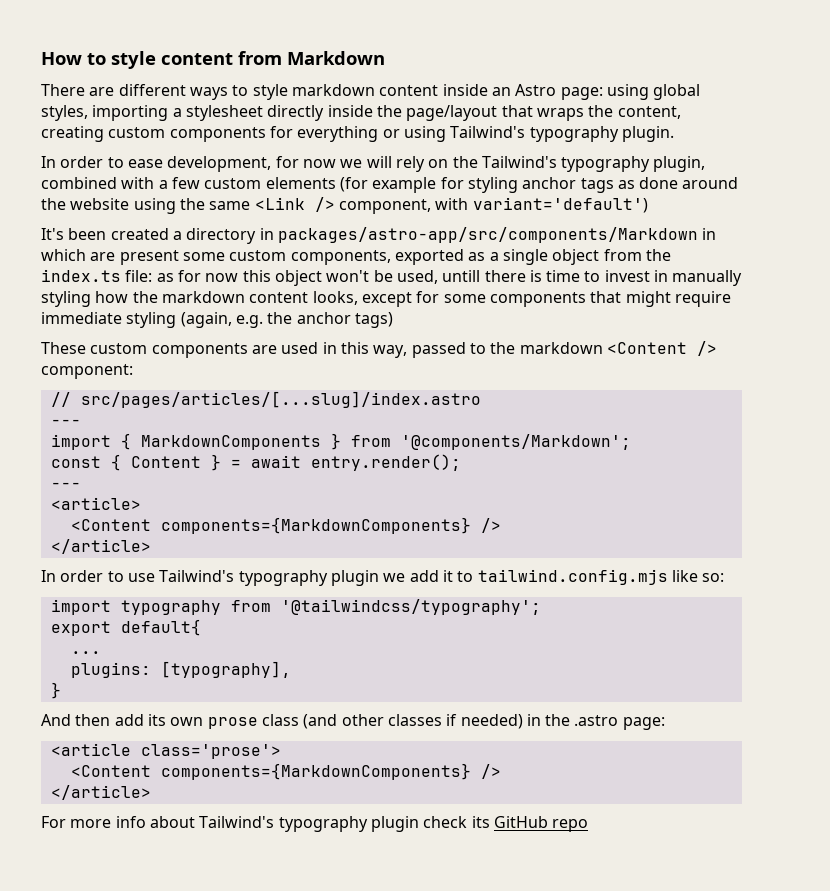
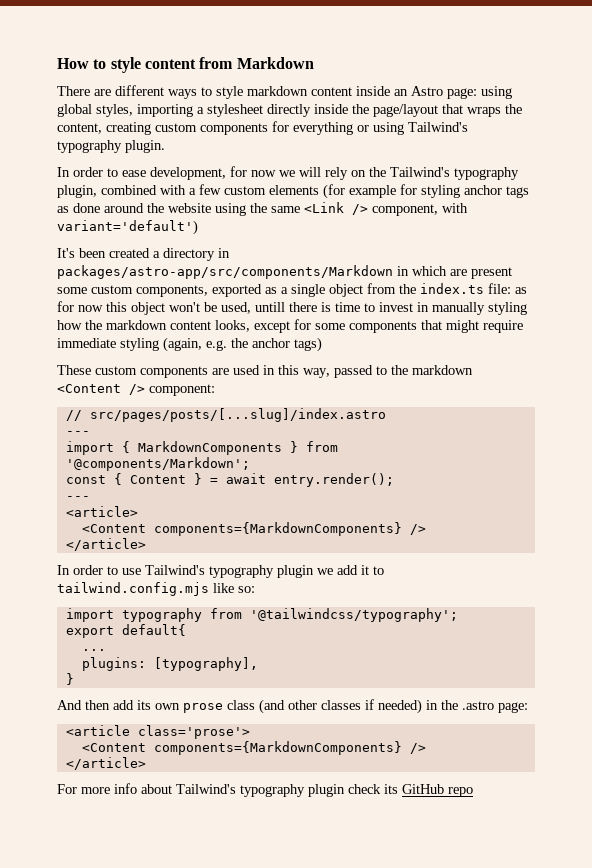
- // src/pages/articles/[...slug]/index.astro
+ // src/pages/posts/[...slug]/index.astro

